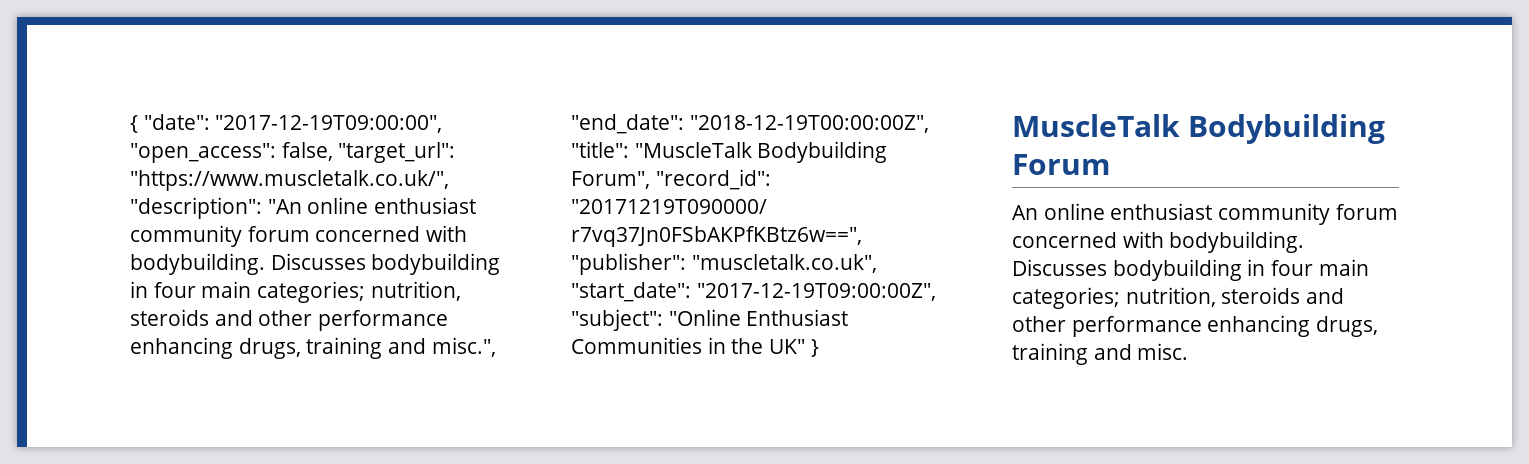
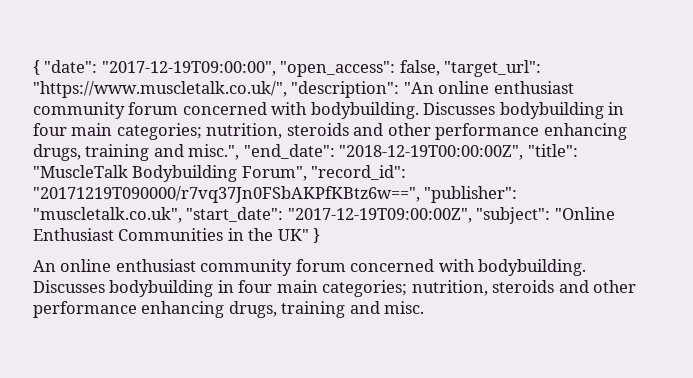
- MuscleTalk Bodybuilding Forum

